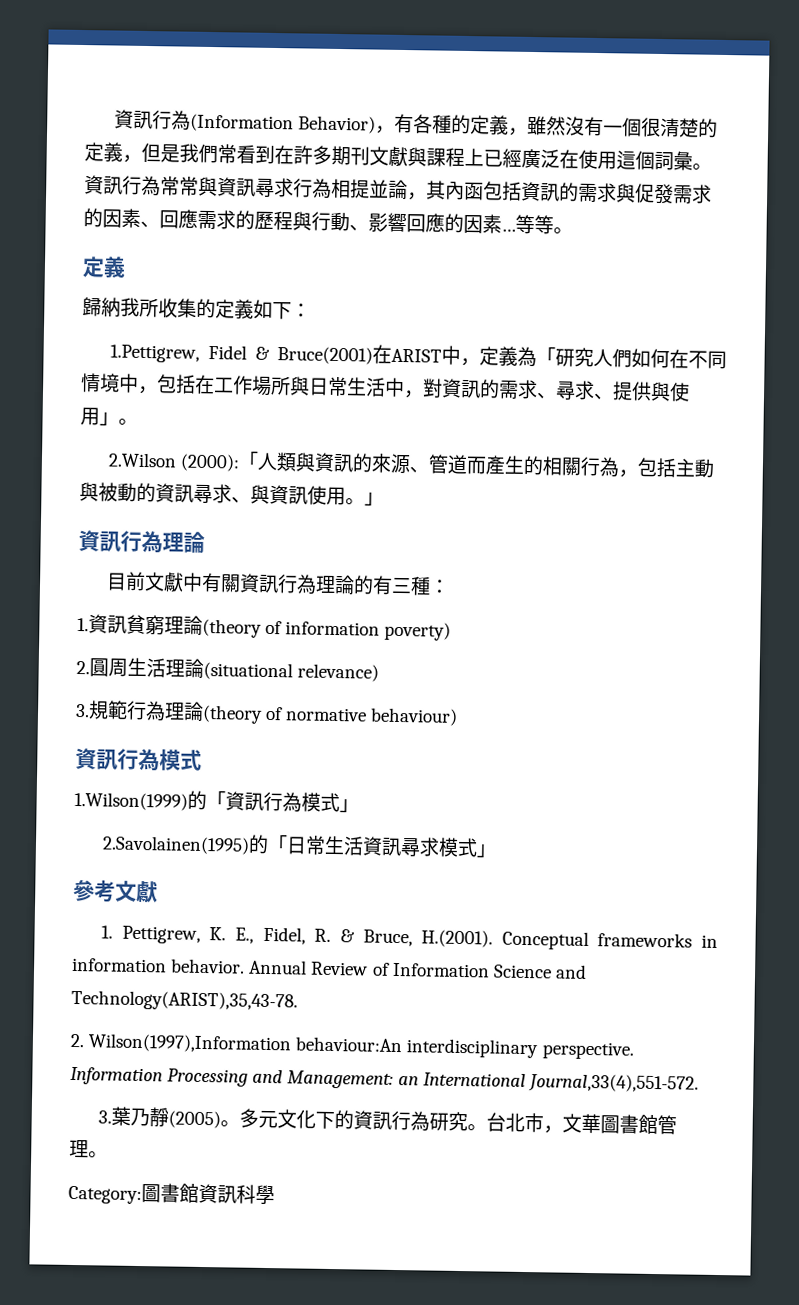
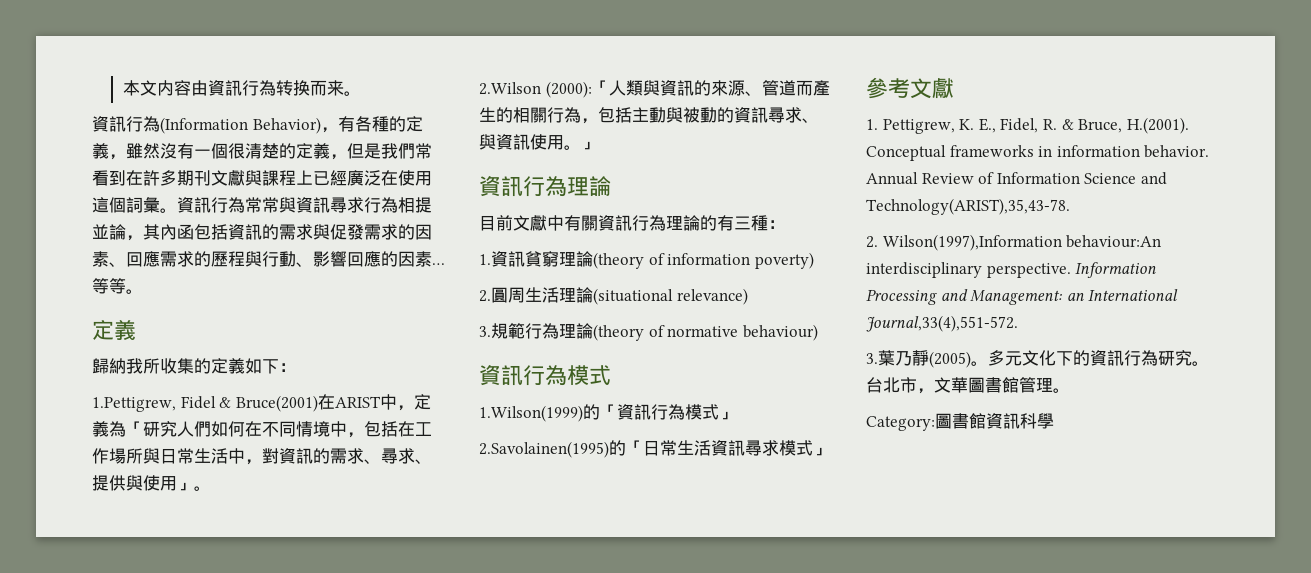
+ 本文内容由資訊行為转换而来。

